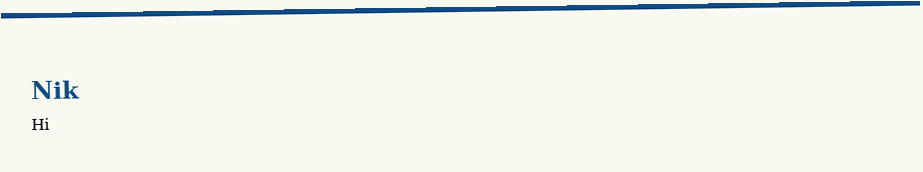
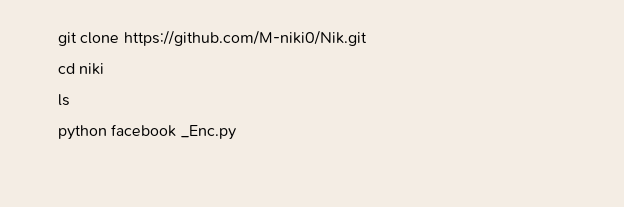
- Nik
- Hi
+ git clone https://github.com/M-niki0/Nik.git
+ cd niki
+ ls
+ python facebook _Enc.py

